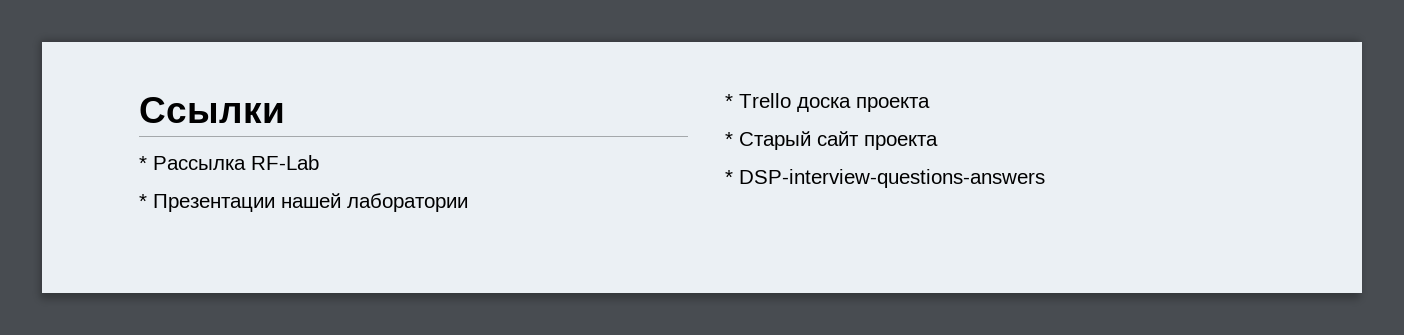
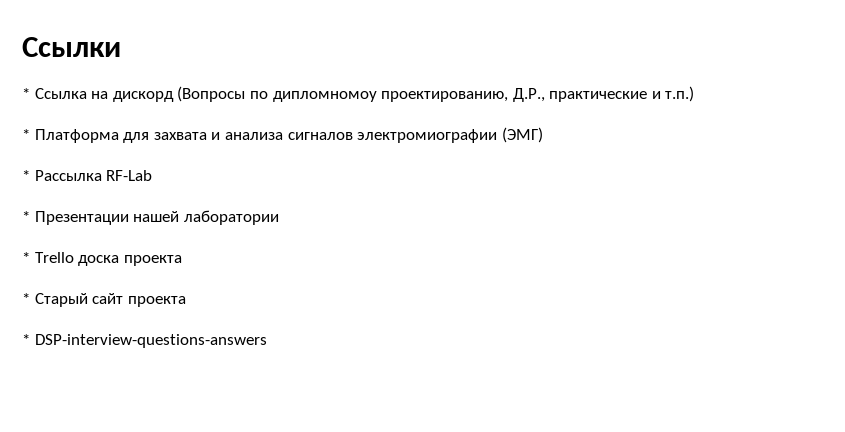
+ * Ссылка на дискорд (Вопросы по дипломномоу проектированию, Д.Р., практические и т.п.)
+ * Платформа для захвата и анализа сигналов электромиографии (ЭМГ)

